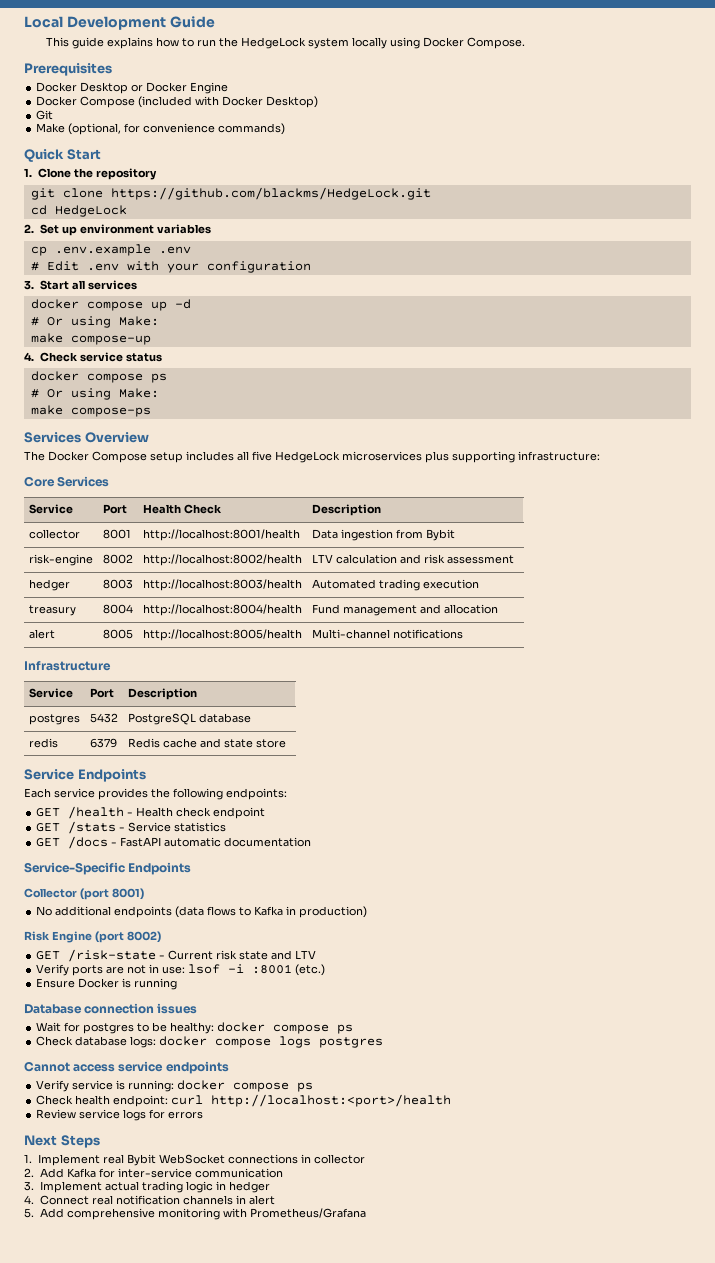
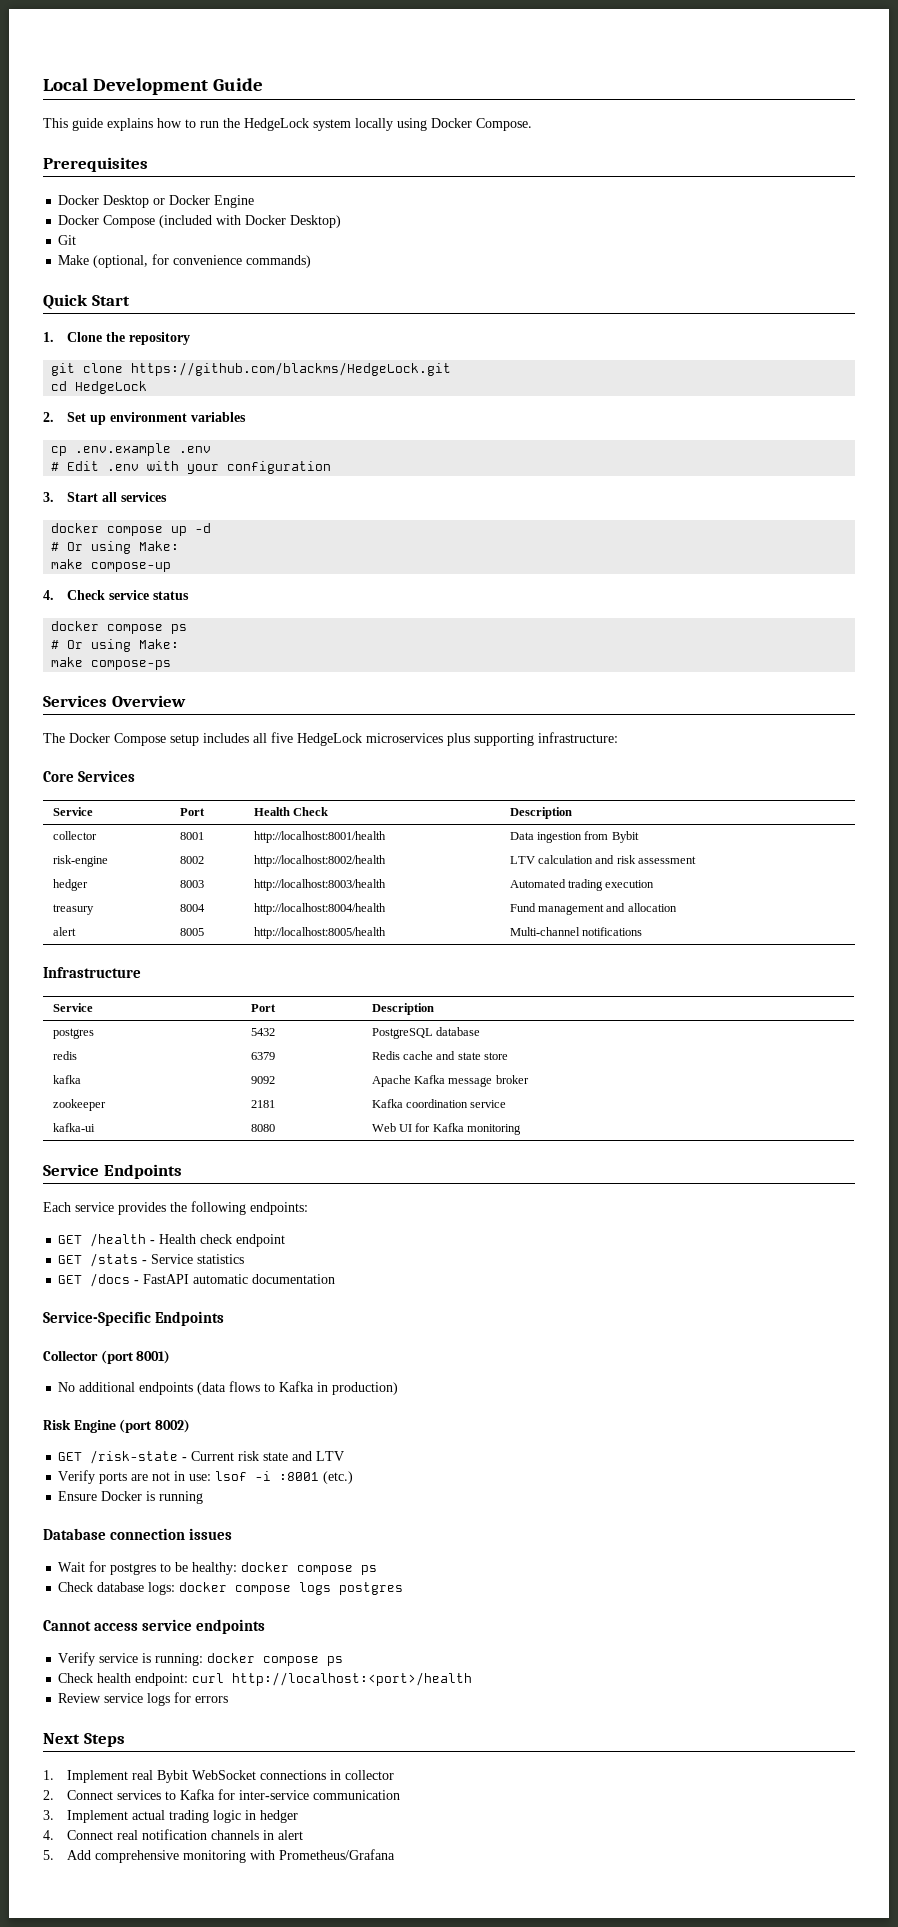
+ kafka | 9092 | Apache Kafka message broker
+ zookeeper | 2181 | Kafka coordination service
+ kafka-ui | 8080 | Web UI for Kafka monitoring
- 2. Add Kafka for inter-service communication
+ 2. Connect services to Kafka for inter-service communication

